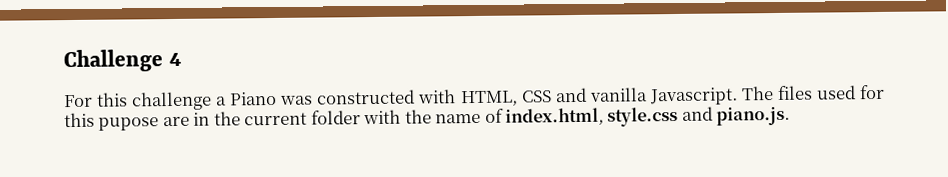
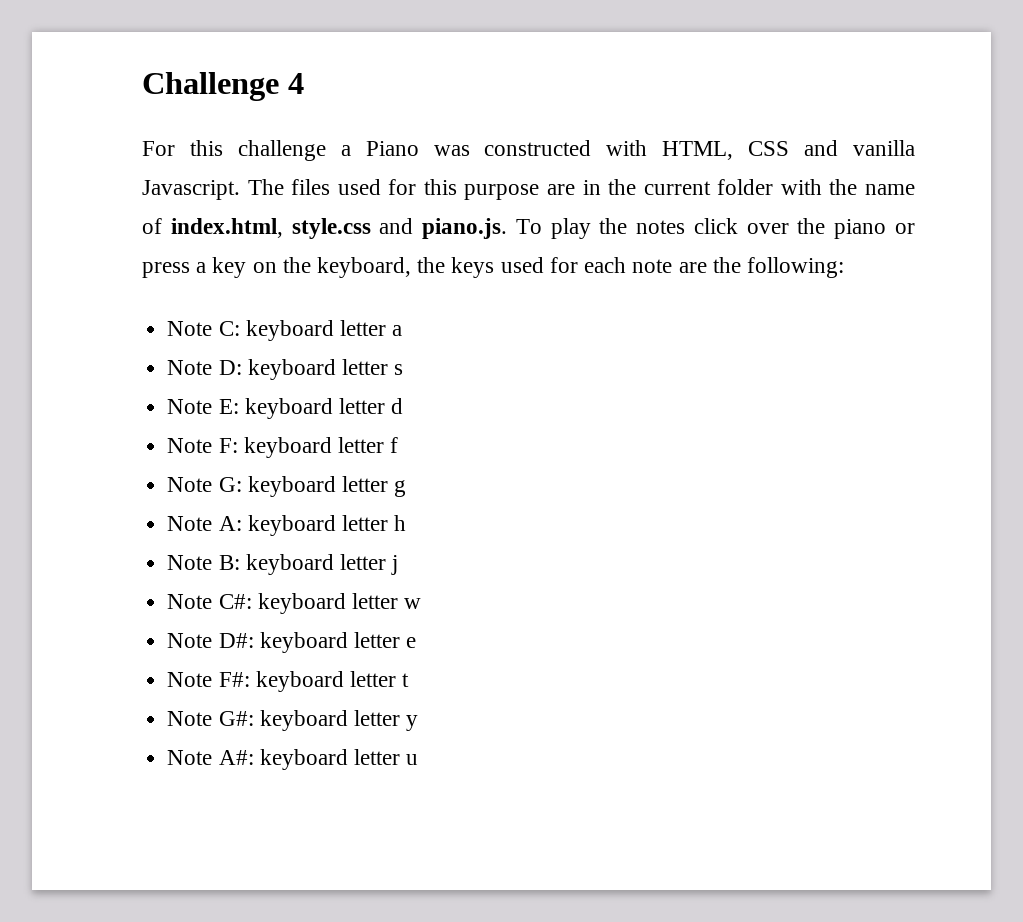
- The files used for this pupose are in the current folder with the name of index.html, style.css and piano.js.
+ The files used for this purpose are in the current folder with the name of index.html, style.css and piano.js. To play the notes click over the piano or press a key on the keyboard, the keys used for each note are the following:
+ Note C: keyboard letter a
+ Note D: keyboard letter s
+ Note E: keyboard letter d
+ Note F: keyboard letter f
+ Note G: keyboard letter g
+ Note A: keyboard letter h
+ Note B: keyboard letter j
+ Note C#: keyboard letter w
+ Note D#: keyboard letter e
+ Note F#: keyboard letter t
+ Note G#: keyboard letter y
+ Note A#: keyboard letter u

